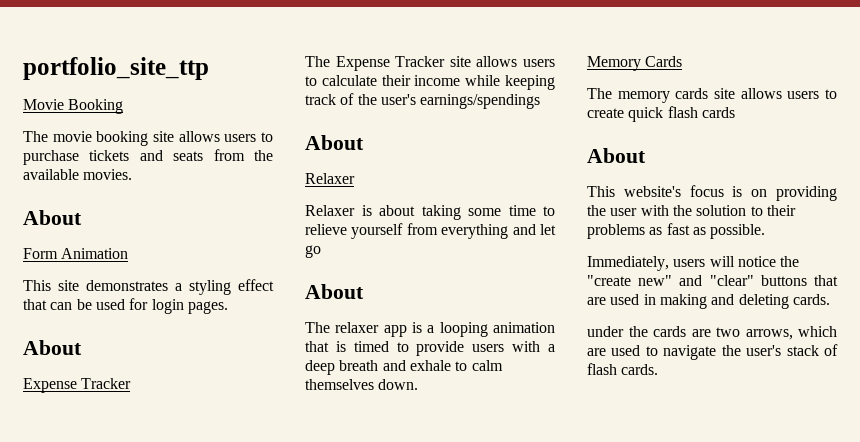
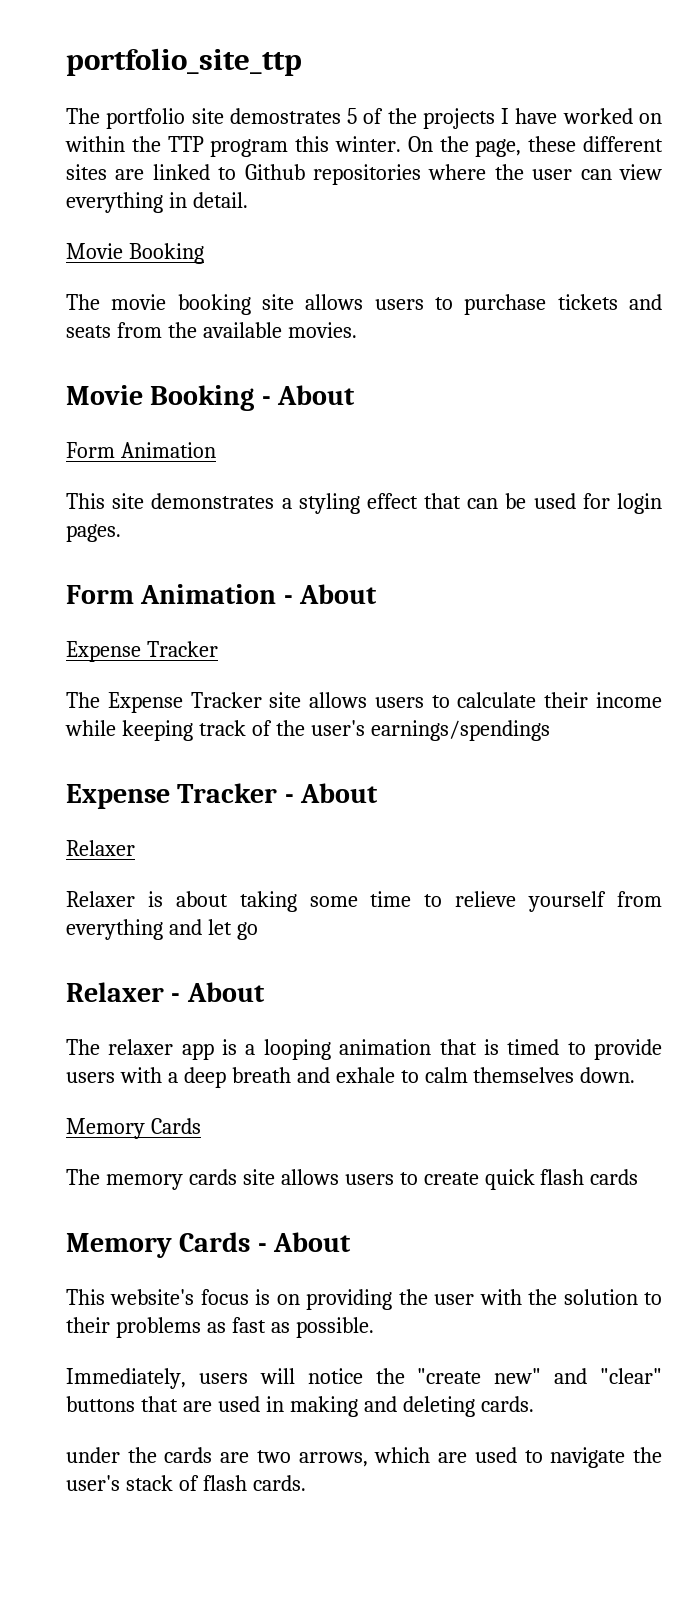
+ The portfolio site demostrates 5 of the projects I have worked on within the TTP program this winter. On the page, these different sites are linked to Github repositories where the user can view everything in detail.
  The movie booking site allows users to purchase tickets and seats from the available movies.
- About
+ Movie Booking - About
  This site demonstrates a styling effect that can be used for login pages.
- About
+ Form Animation - About
  The Expense Tracker site allows users to calculate their income while keeping track of the user's earnings/spendings
- About
+ Expense Tracker - About
  Relaxer is about taking some time to relieve yourself from everything and let go
- About
+ Relaxer - About
  The memory cards site allows users to create quick flash cards
- About
+ Memory Cards - About

